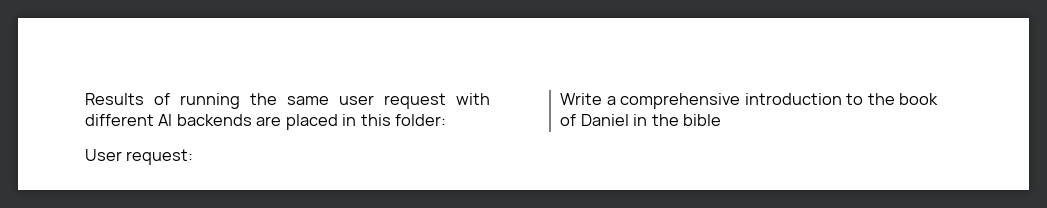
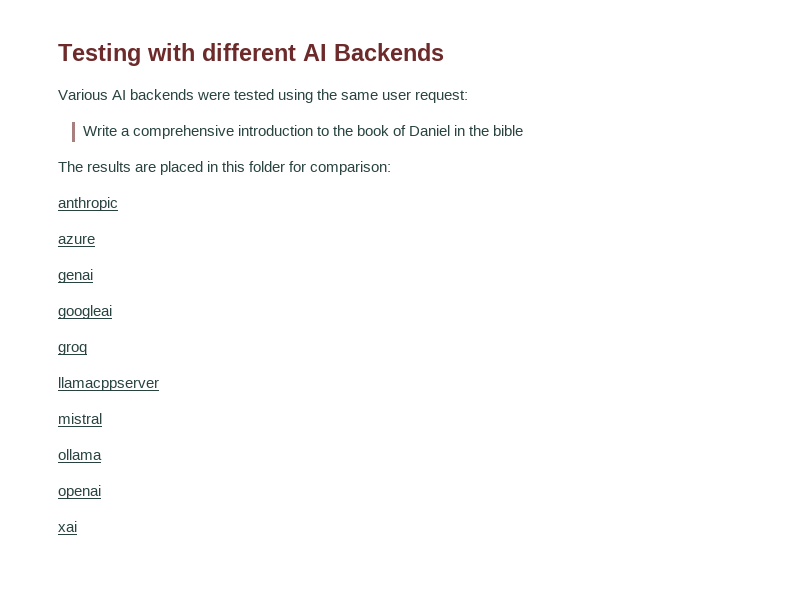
- Results of running the same user request with different AI backends are placed in this folder:
- User request:
+ Testing with different AI Backends
+ Various AI backends were tested using the same user request:
+ The results are placed in this folder for comparison:
+ anthropic
+ azure
+ genai
+ googleai
+ groq
+ llamacppserver
+ mistral
+ ollama
+ openai
+ xai

